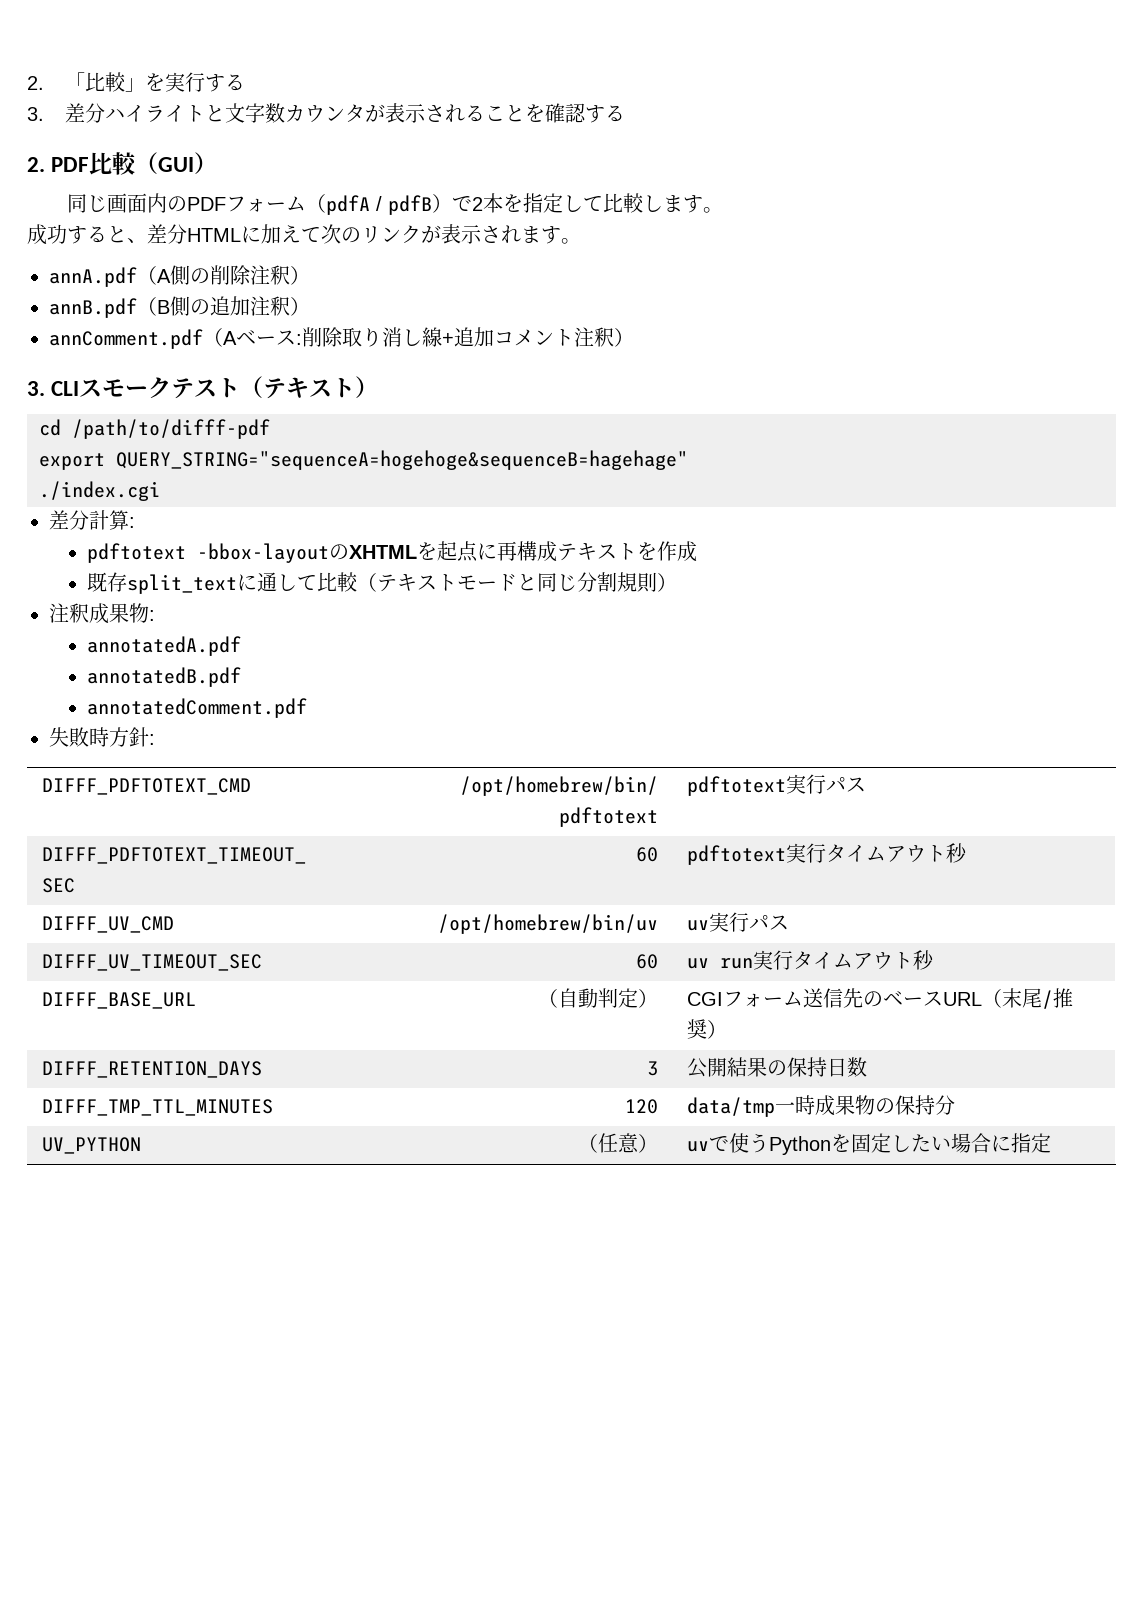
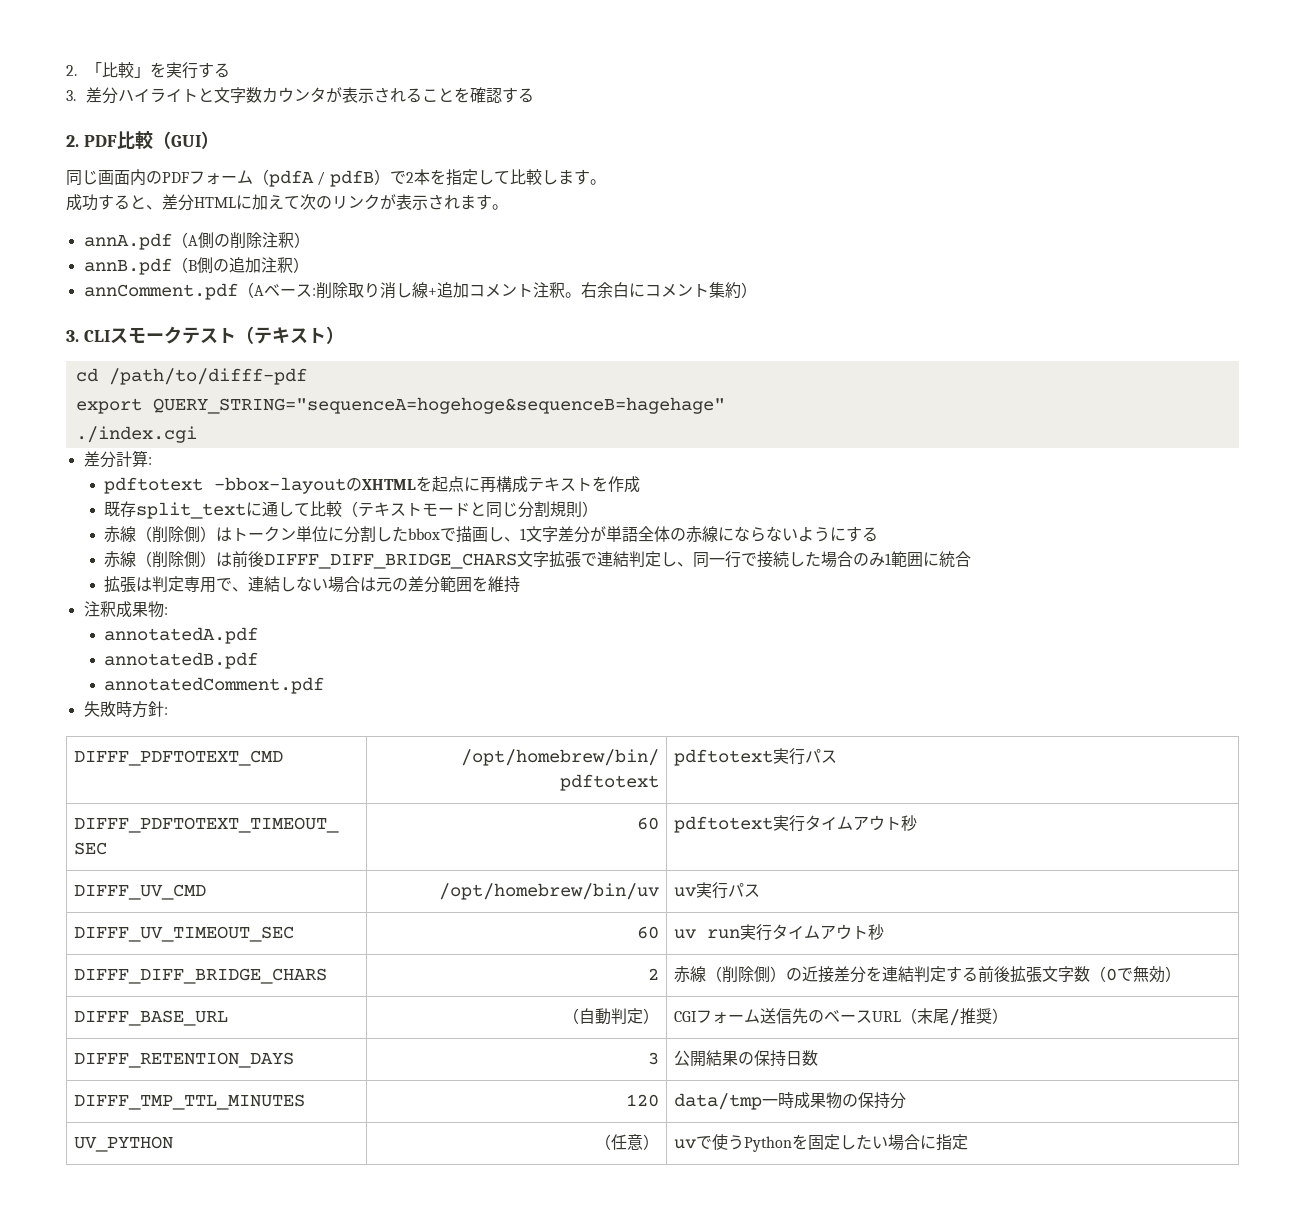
- annComment.pdf（Aベース:削除取り消し線+追加コメント注釈）
+ annComment.pdf（Aベース:削除取り消し線+追加コメント注釈。右余白にコメント集約）
+ 赤線（削除側）はトークン単位に分割したbboxで描画し、1文字差分が単語全体の赤線にならないようにする
+ 赤線（削除側）は前後DIFFF_DIFF_BRIDGE_CHARS文字拡張で連結判定し、同一行で接続した場合のみ1範囲に統合
+ 拡張は判定専用で、連結しない場合は元の差分範囲を維持
+ DIFFF_DIFF_BRIDGE_CHARS | 2 | 赤線（削除側）の近接差分を連結判定する前後拡張文字数（0で無効）

